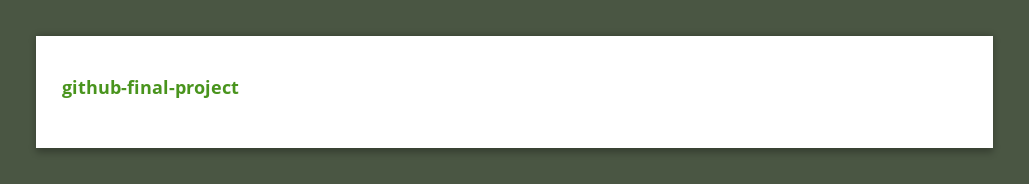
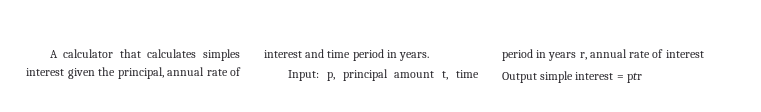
- github-final-project
+ A calculator that calculates simples interest given the principal, annual rate of interest and time period in years.
+ Input: p, principal amount t, time period in years r, annual rate of interest
+ Output simple interest = ptr

